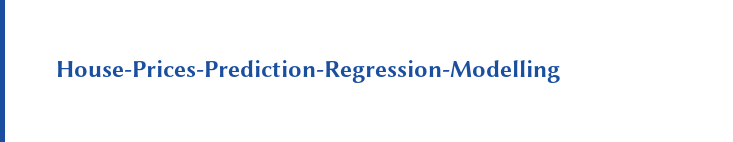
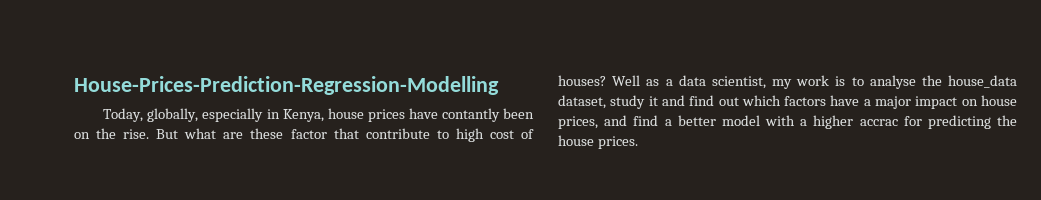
+ Today, globally, especially in Kenya, house prices have contantly been on the rise. But what are these factor that contribute to high cost of houses? Well as a data scientist, my work is to analyse the house_data dataset, study it and find out which factors have a major impact on house prices, and find a better model with a higher accrac for predicting the house prices.

